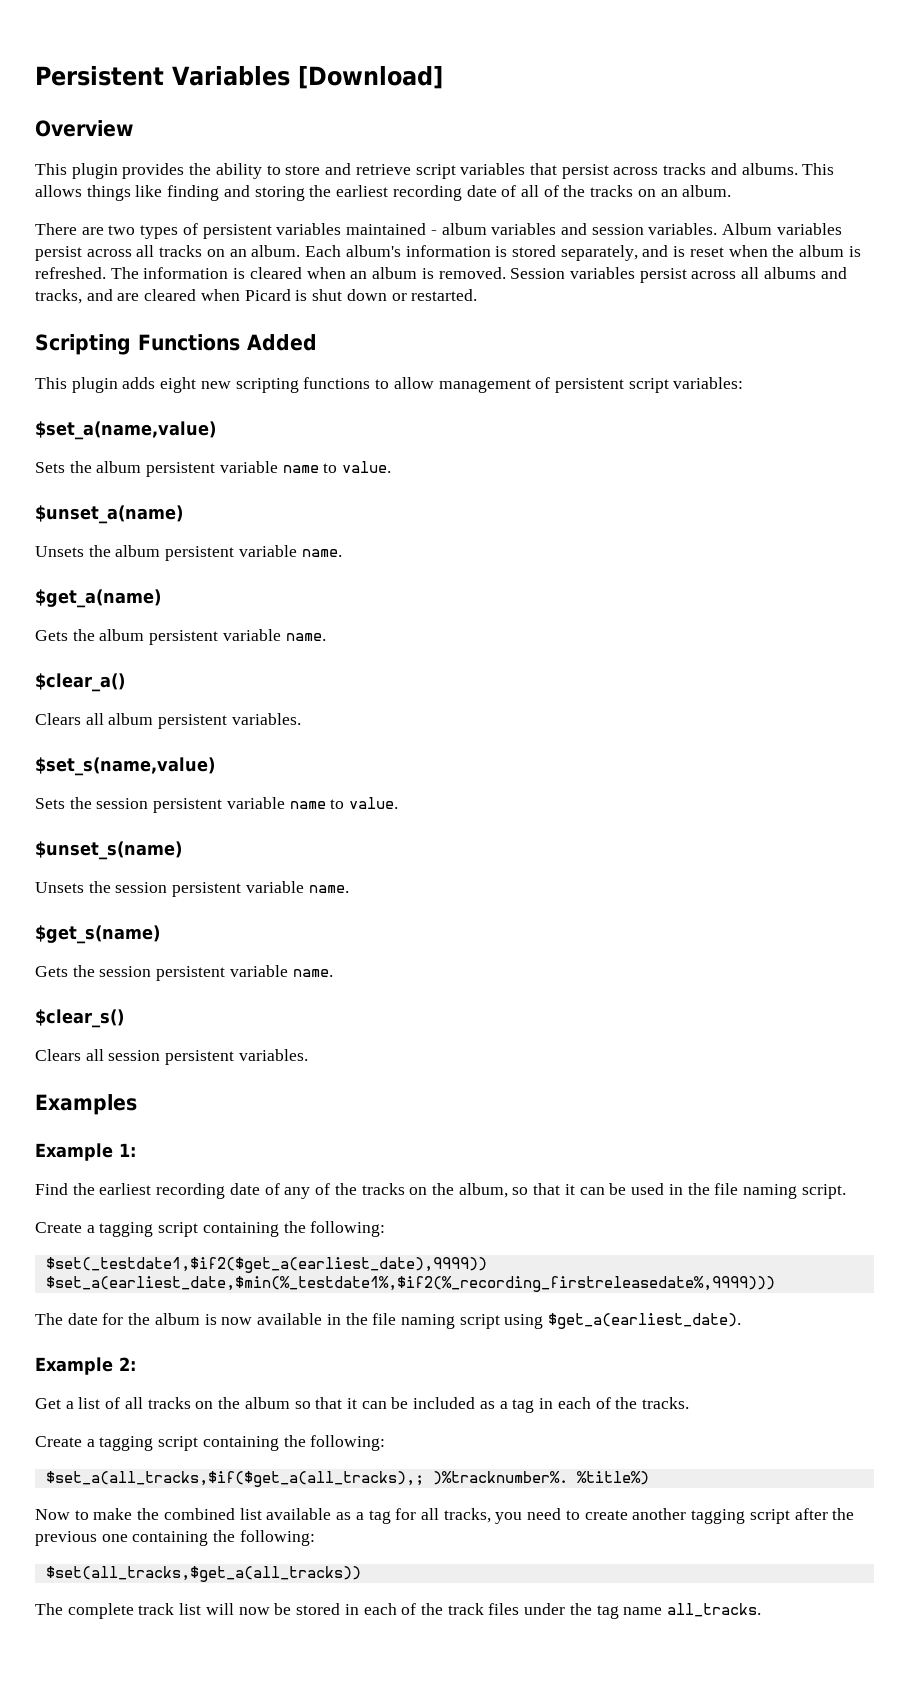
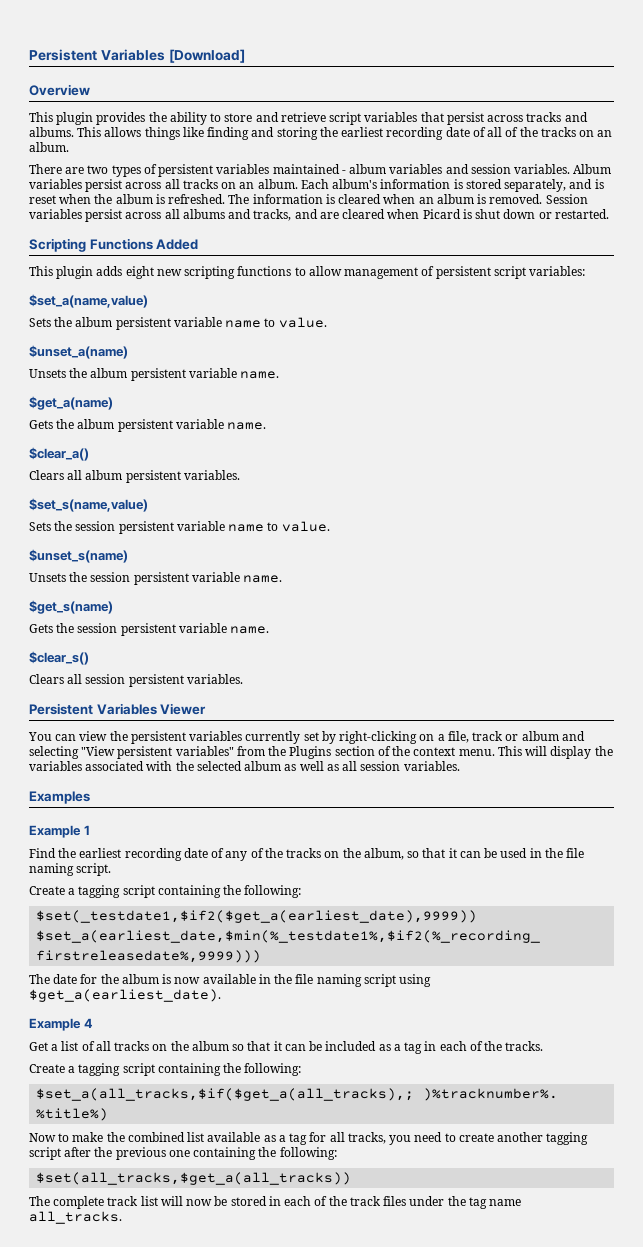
+ Persistent Variables Viewer
+ You can view the persistent variables currently set by right-clicking on a file, track or album and selecting "View persistent variables" from the Plugins section of the context menu. This will display the variables associated with the selected album as well as all session variables.
- Example 1:
+ Example 1
- Example 2:
+ Example 4

